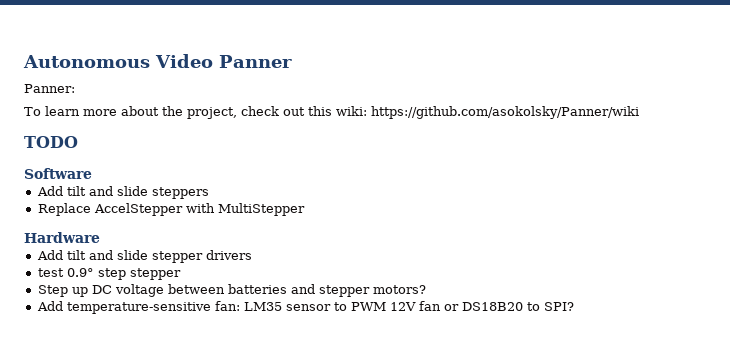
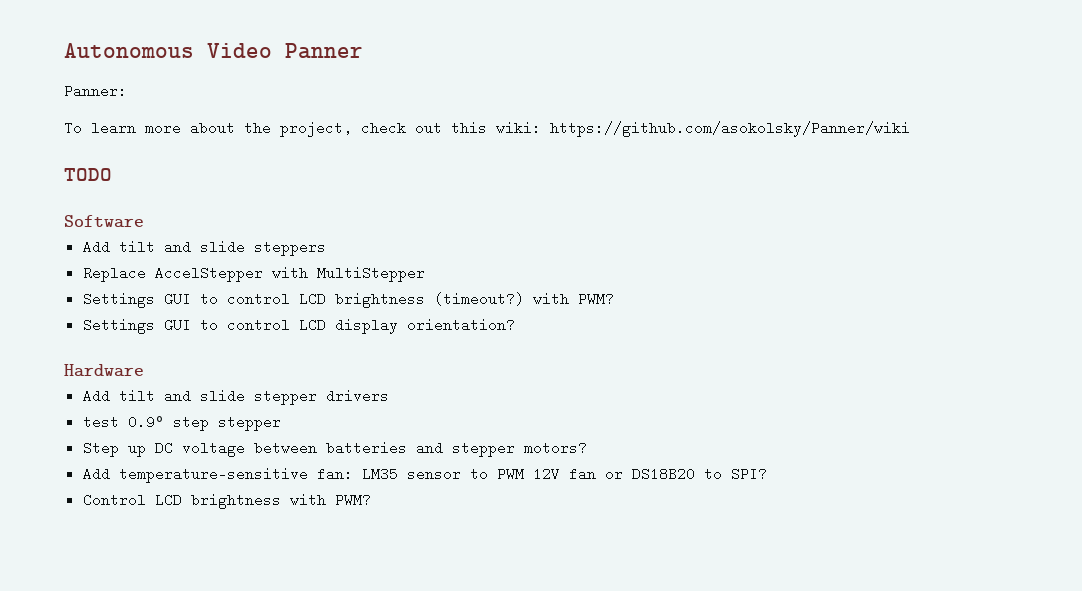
+ Settings GUI to control LCD brightness (timeout?) with PWM?
+ Settings GUI to control LCD display orientation?
+ Control LCD brightness with PWM?

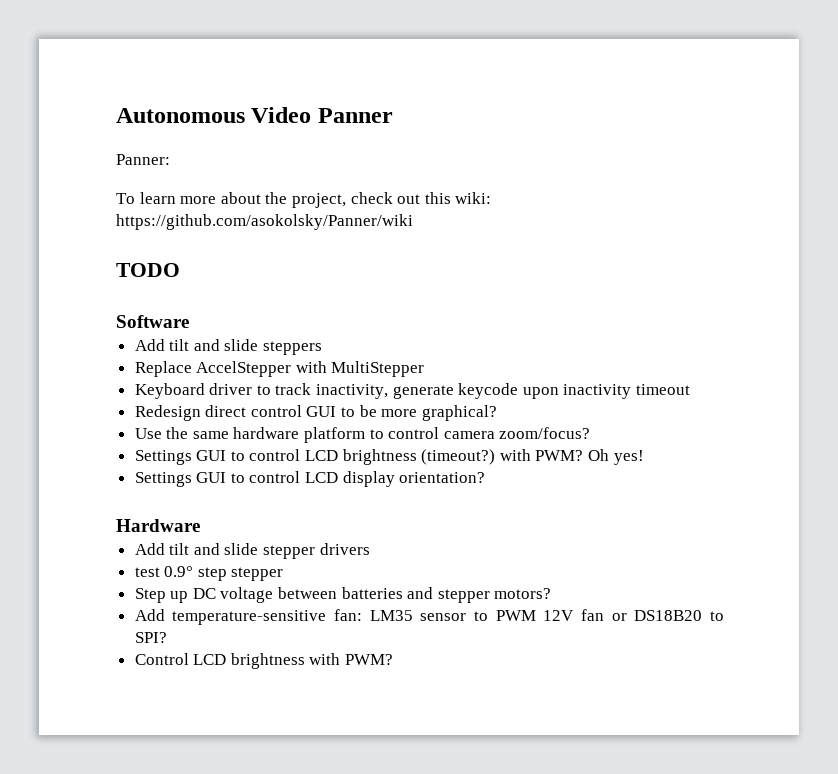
+ Keyboard driver to track inactivity, generate keycode upon inactivity timeout
+ Redesign direct control GUI to be more graphical?
+ Use the same hardware platform to control camera zoom/focus?
+ Oh yes!

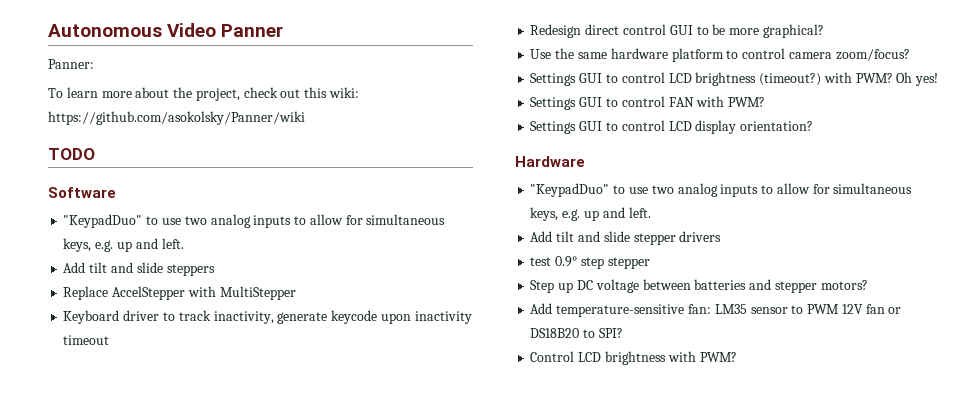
  Software
+ "KeypadDuo" to use two analog inputs to allow for simultaneous keys, e.g. up and left.
+ Settings GUI to control FAN with PWM?
  Hardware
+ "KeypadDuo" to use two analog inputs to allow for simultaneous keys, e.g. up and left.

